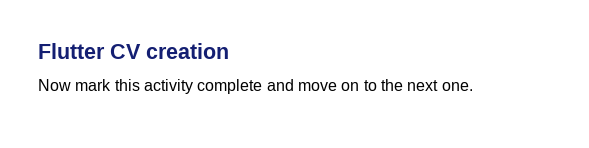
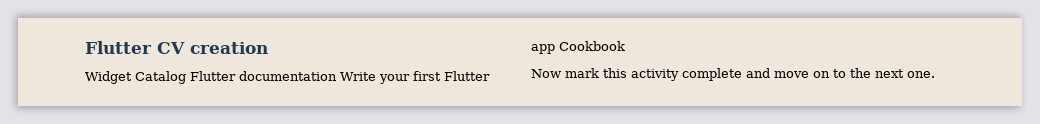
+ Widget Catalog Flutter documentation Write your first Flutter app Cookbook

